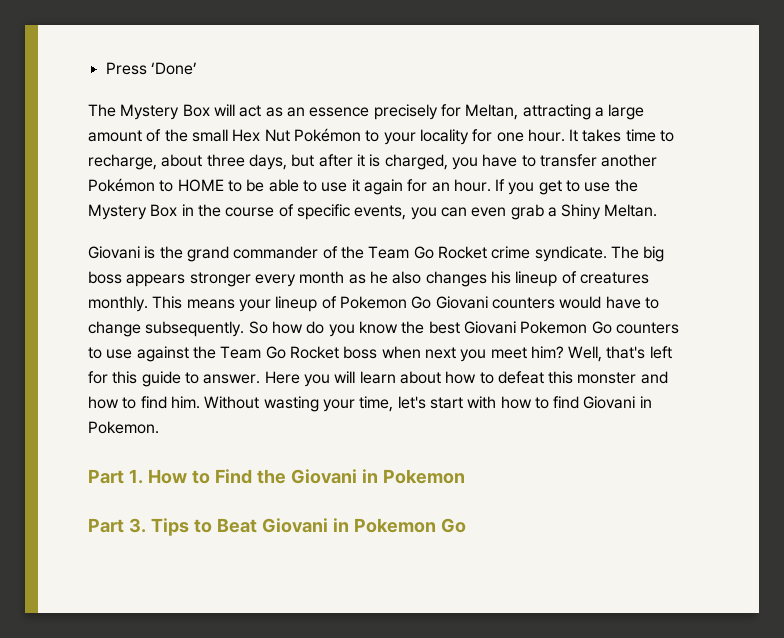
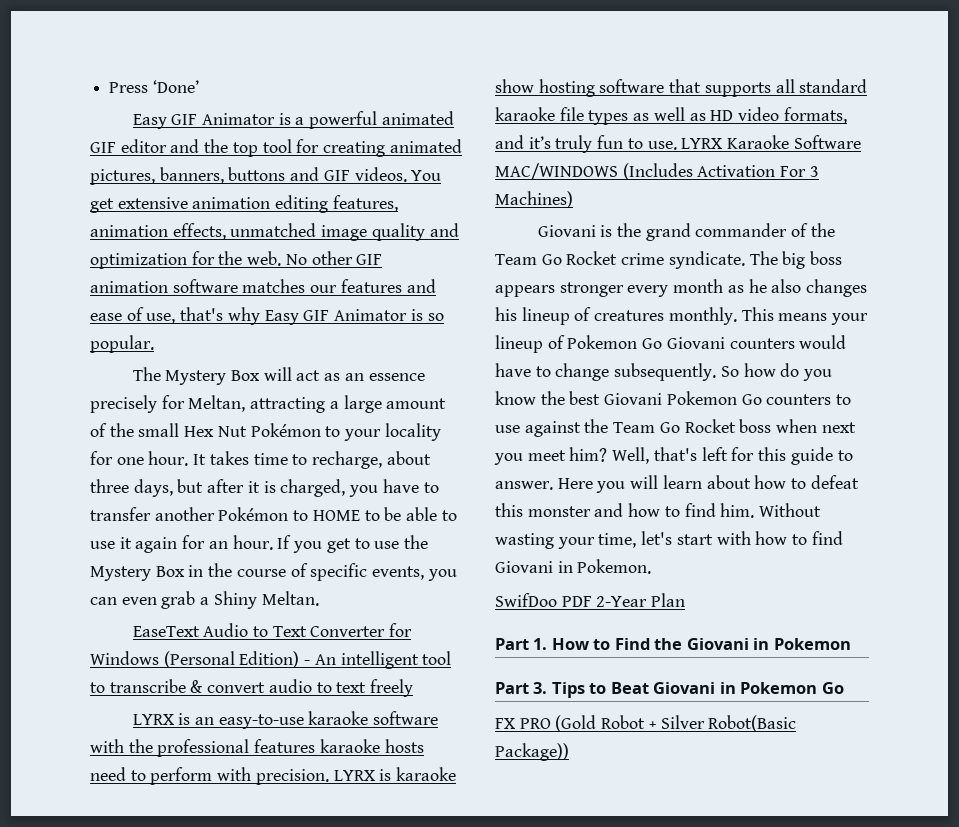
+ Easy GIF Animator is a powerful animated GIF editor and the top tool for creating animated pictures, banners, buttons and GIF videos. You get extensive animation editing features, animation effects, unmatched image quality and optimization for the web. No other GIF animation software matches our features and ease of use, that's why Easy GIF Animator is so popular.
+ EaseText Audio to Text Converter for Windows (Personal Edition) - An intelligent tool to transcribe & convert audio to text freely
+ LYRX is an easy-to-use karaoke software with the professional features karaoke hosts need to perform with precision. LYRX is karaoke show hosting software that supports all standard karaoke file types as well as HD video formats, and it’s truly fun to use. LYRX Karaoke Software MAC/WINDOWS (Includes Activation For 3 Machines)
+ SwifDoo PDF 2-Year Plan
+ FX PRO (Gold Robot + Silver Robot(Basic Package))

